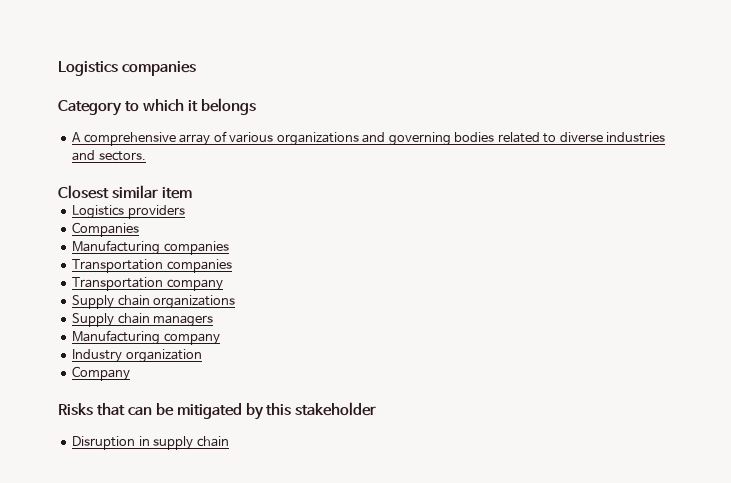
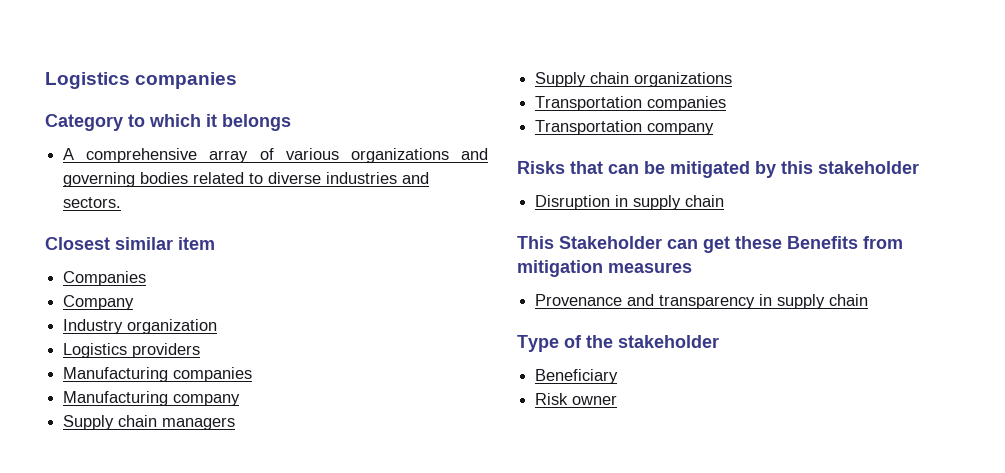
+ Companies
+ Company
+ Industry organization
- Companies
  Manufacturing companies
+ Manufacturing company
+ Supply chain managers
+ Supply chain organizations
  Transportation companies
  Transportation company
- Supply chain organizations
- Supply chain managers
- Manufacturing company
- Industry organization
- Company
+ This Stakeholder can get these Benefits from mitigation measures
+ Provenance and transparency in supply chain
+ Type of the stakeholder
+ Beneficiary
+ Risk owner

